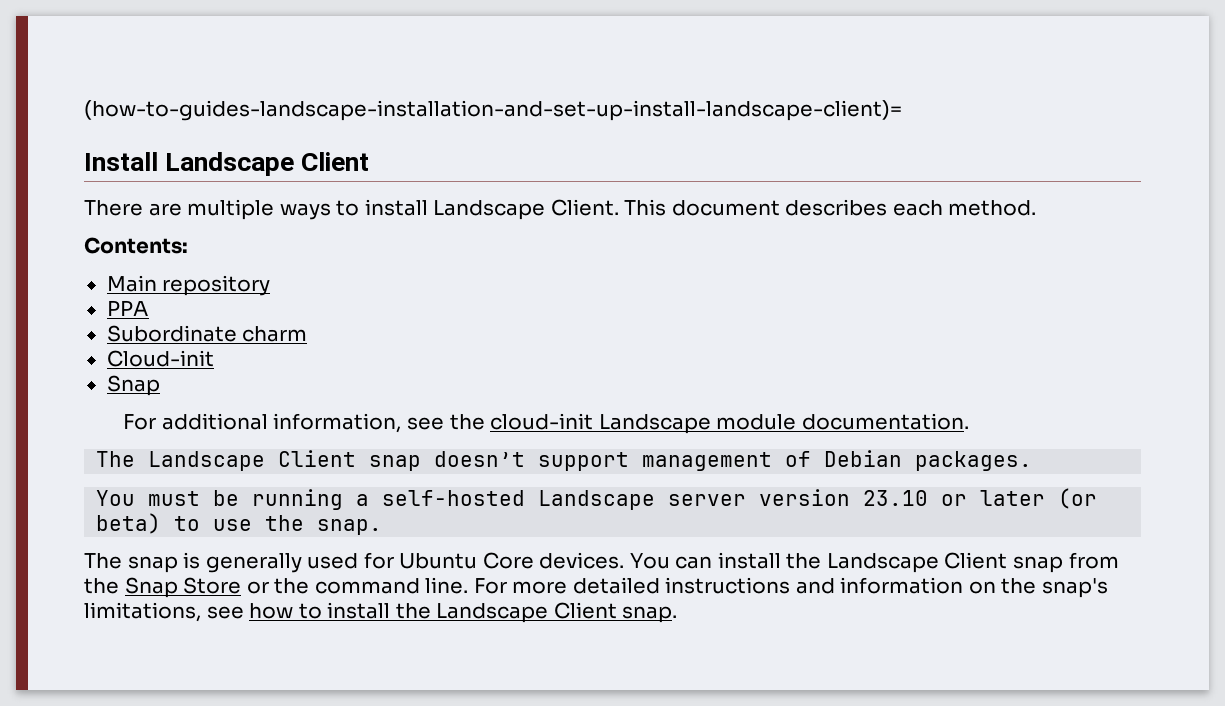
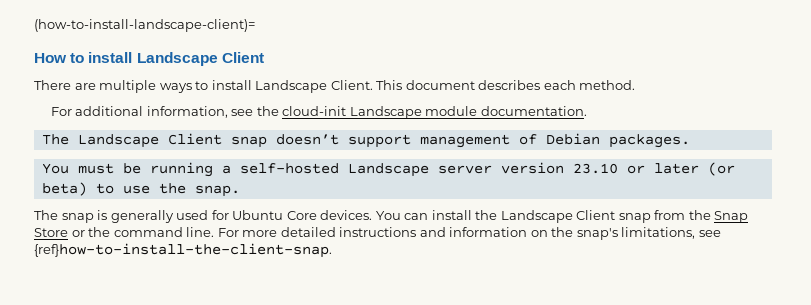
- (how-to-guides-landscape-installation-and-set-up-install-landscape-client)=
- Install Landscape Client
+ (how-to-install-landscape-client)=
+ How to install Landscape Client
- Contents:
- Main repository
- PPA
- Subordinate charm
- Cloud-init
- Snap
- For more detailed instructions and information on the snap's limitations, see how to install the Landscape Client snap.
+ For more detailed instructions and information on the snap's limitations, see {ref}how-to-install-the-client-snap.

